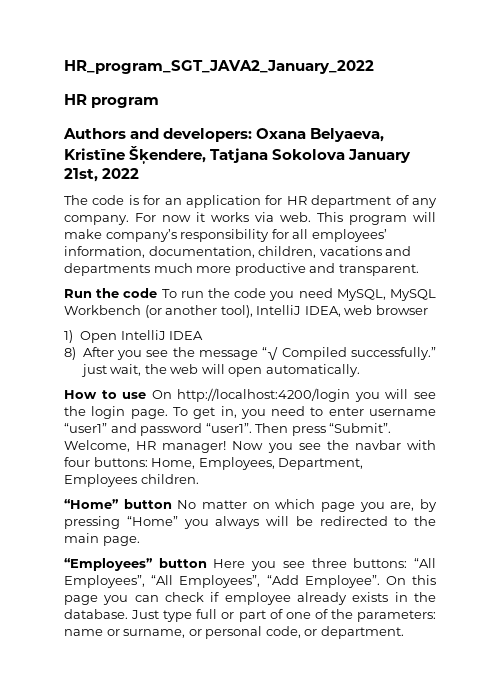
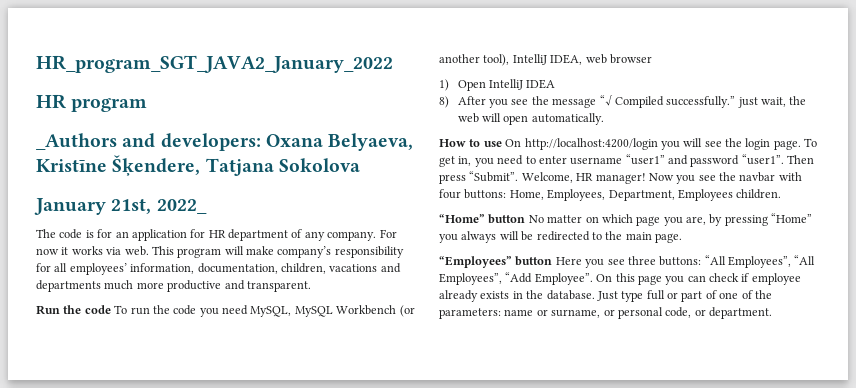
- Authors and developers: Oxana Belyaeva, Kristīne Šķendere, Tatjana Sokolova January 21st, 2022
+ _Authors and developers: Oxana Belyaeva, Kristīne Šķendere, Tatjana Sokolova
+ January 21st, 2022_

